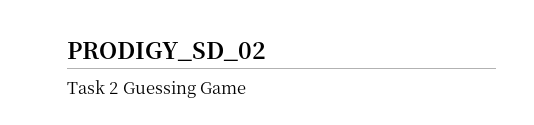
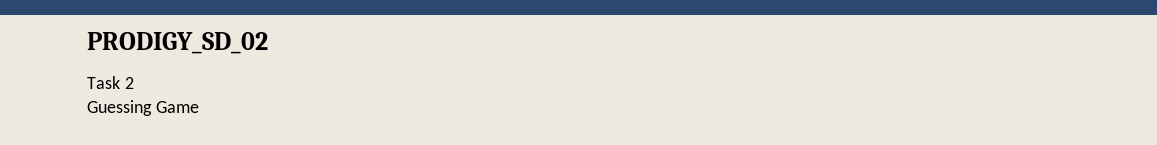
- Task 2 Guessing Game
+ Task 2
+ Guessing Game

